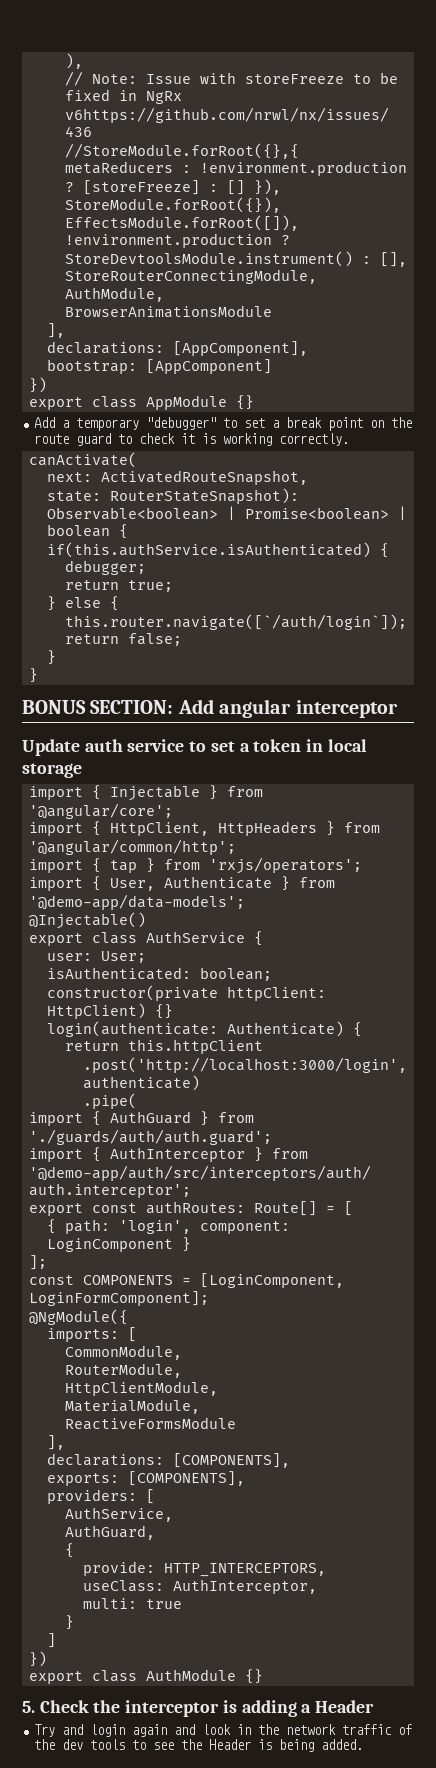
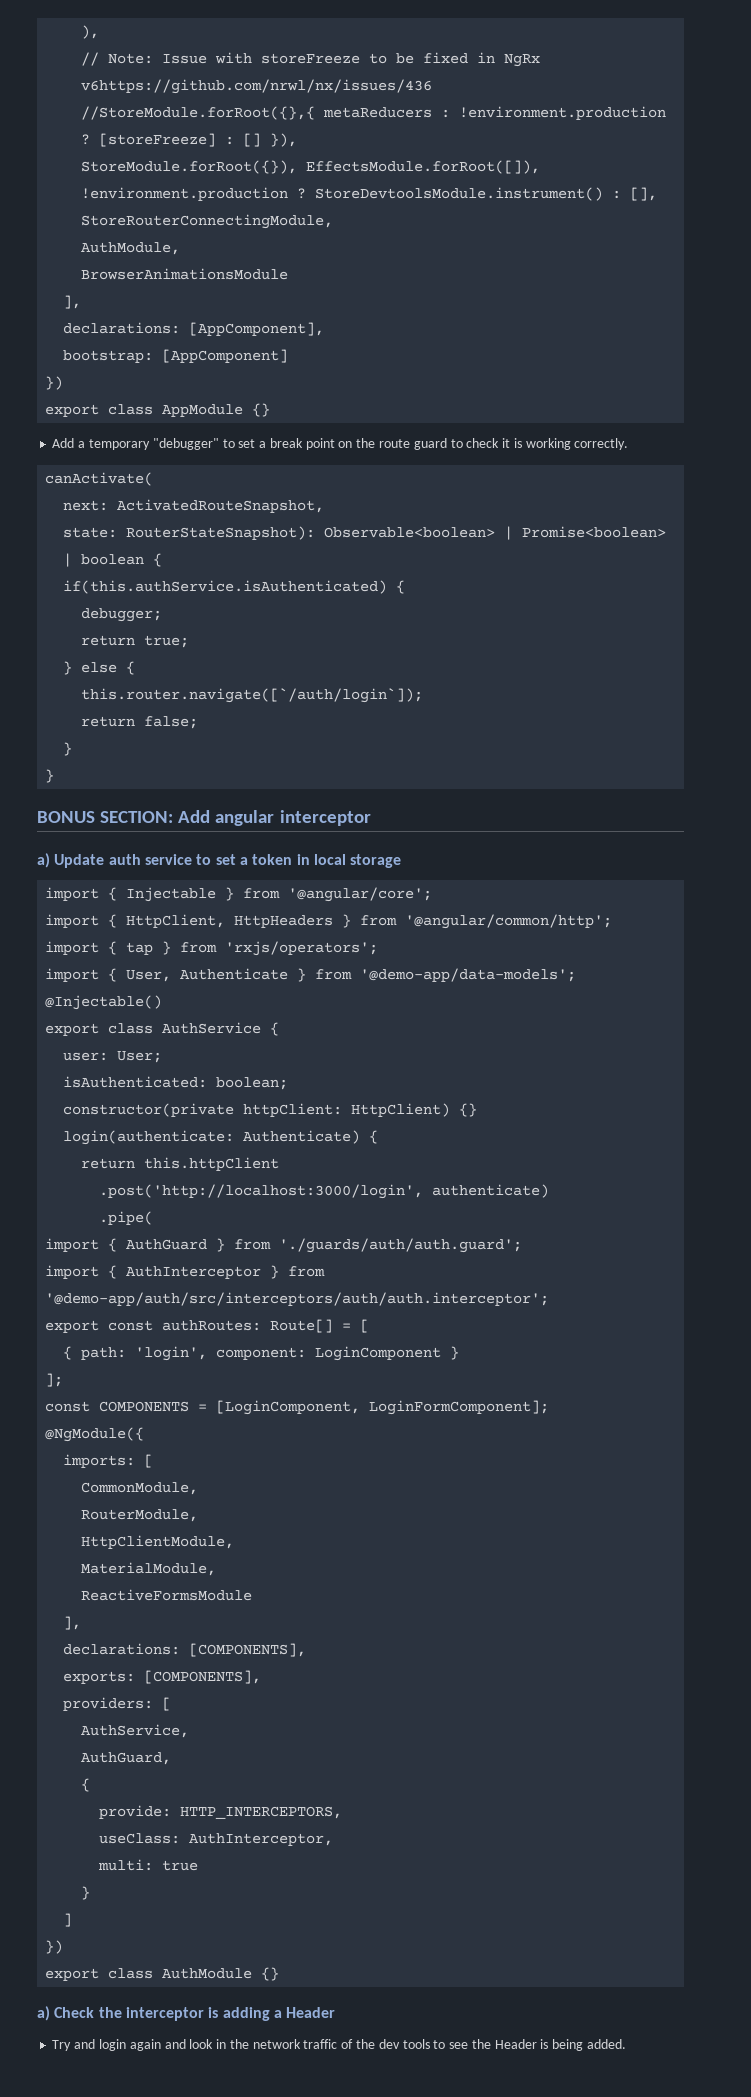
- Update auth service to set a token in local storage
+ a) Update auth service to set a token in local storage
- 5. Check the interceptor is adding a Header
+ a) Check the interceptor is adding a Header

